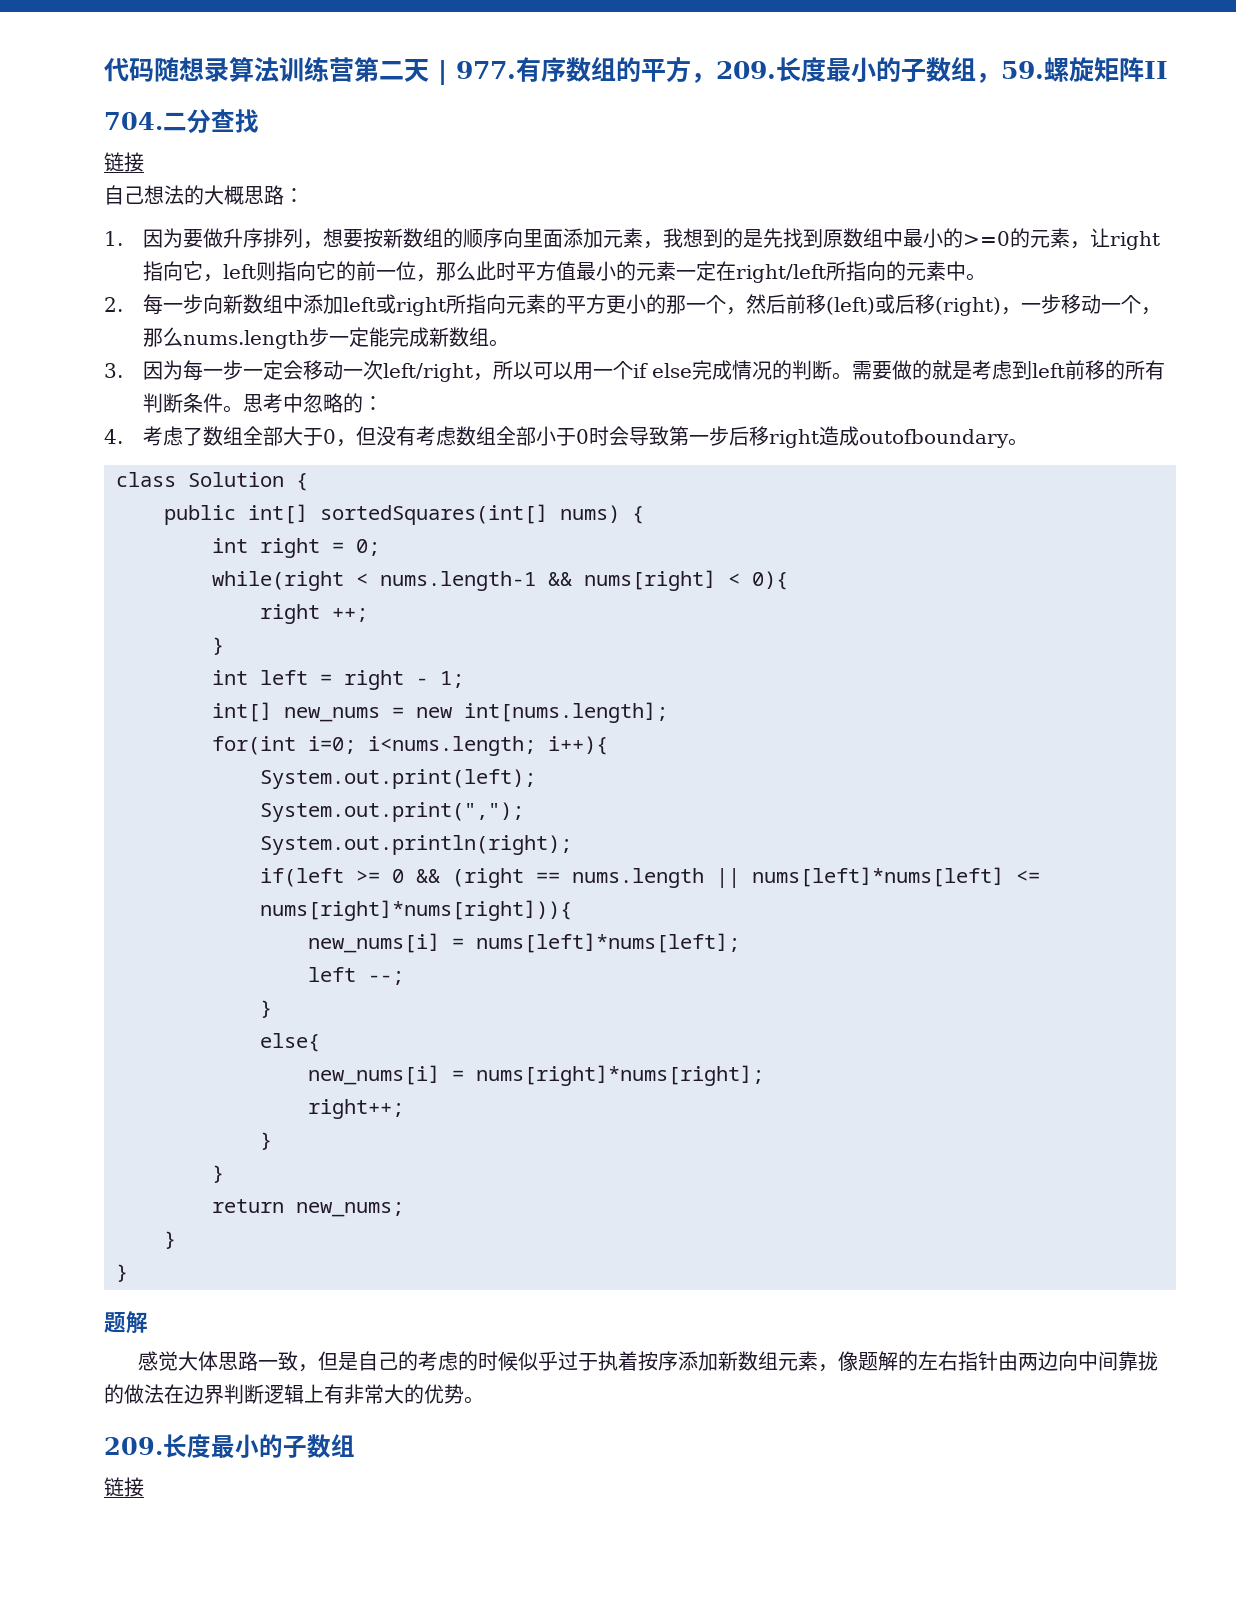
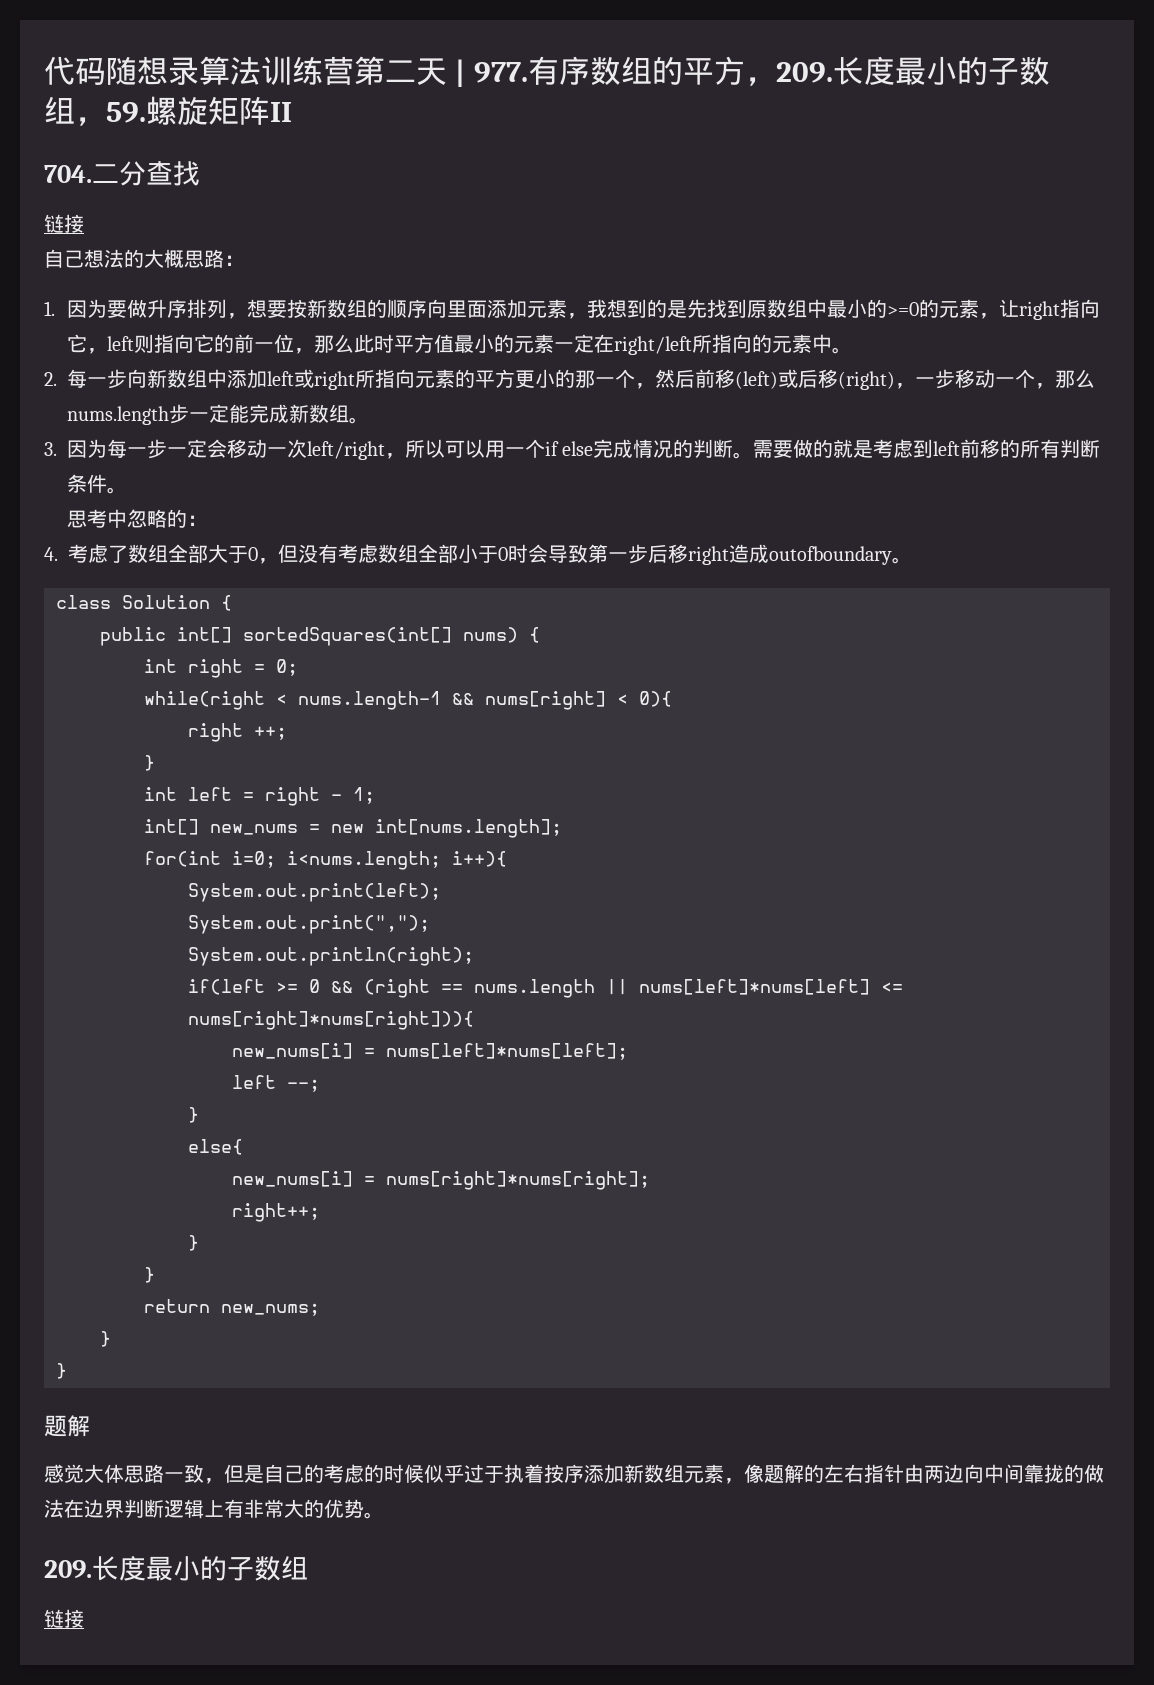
- 需要做的就是考虑到left前移的所有判断条件。思考中忽略的：
+ 需要做的就是考虑到left前移的所有判断条件。
+ 思考中忽略的：

